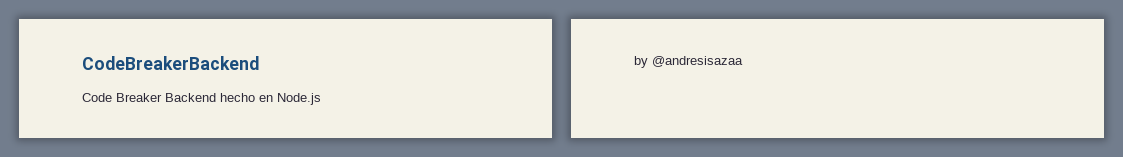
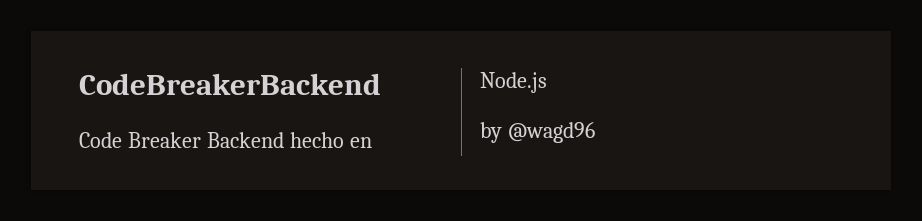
- by @andresisazaa
+ by @wagd96

